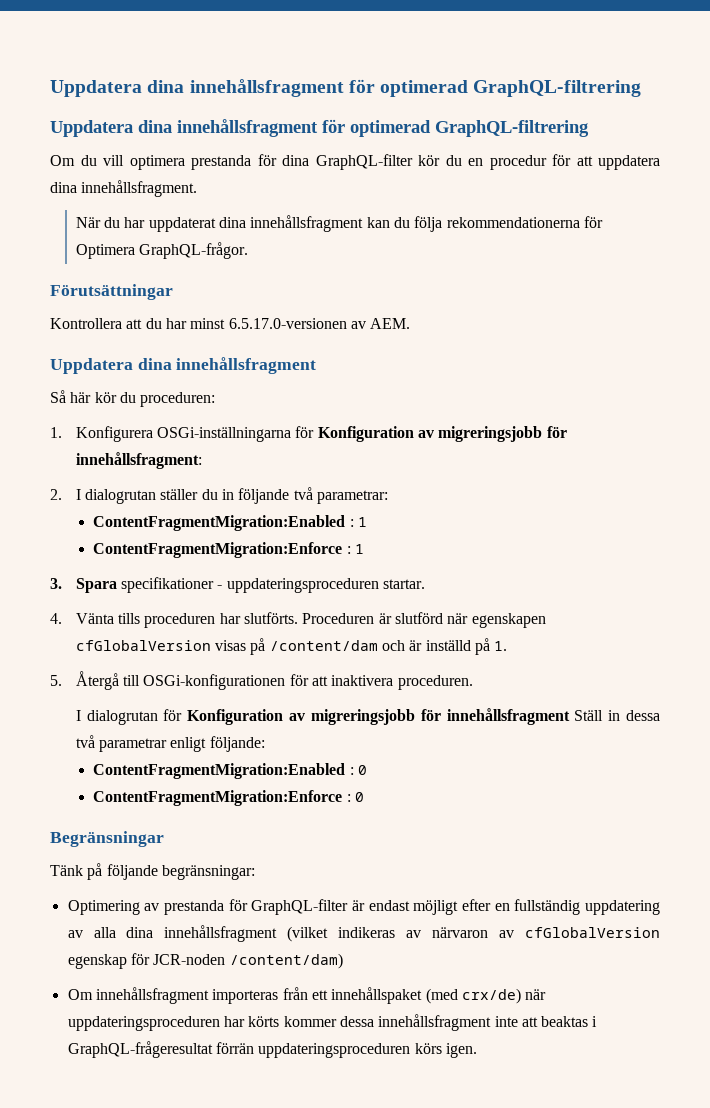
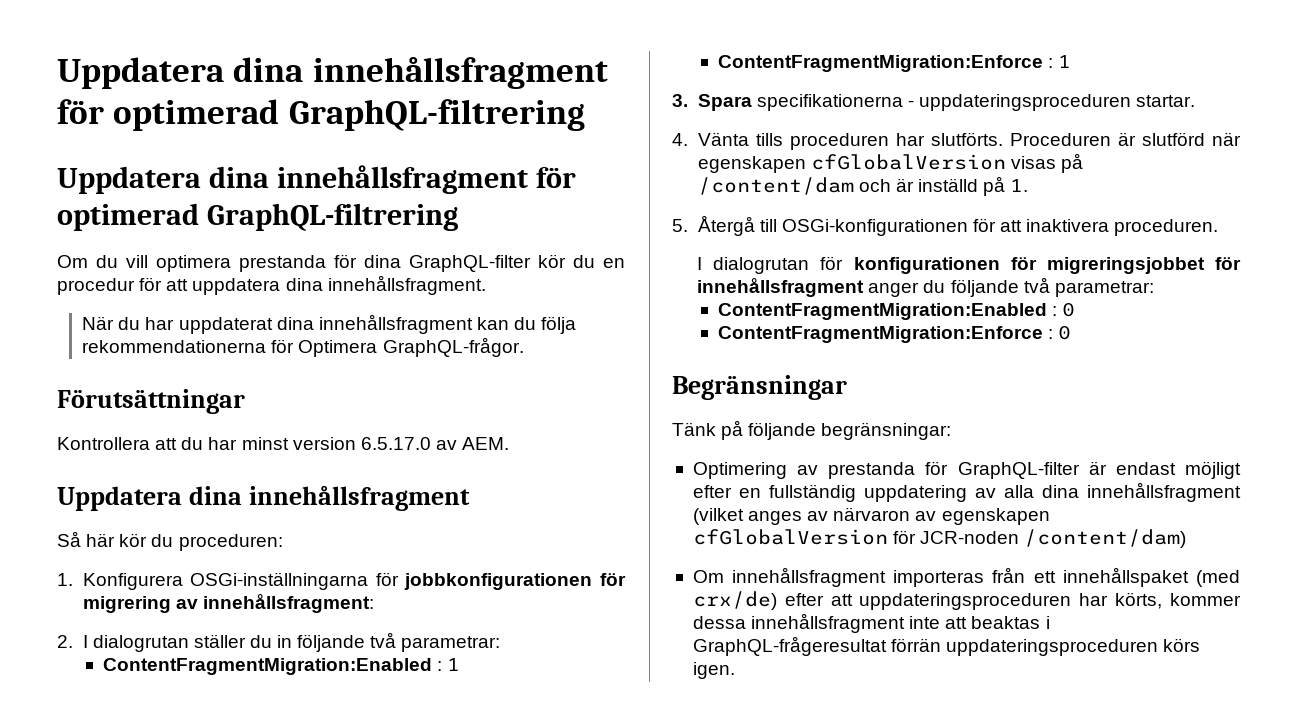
- Kontrollera att du har minst 6.5.17.0-versionen av AEM.
+ Kontrollera att du har minst version 6.5.17.0 av AEM.
- 1. Konfigurera OSGi-inställningarna för Konfiguration av migreringsjobb för innehållsfragment:
+ 1. Konfigurera OSGi-inställningarna för jobbkonfigurationen för migrering av innehållsfragment:
- 3. Spara specifikationer - uppdateringsproceduren startar.
+ 3. Spara specifikationerna - uppdateringsproceduren startar.
- I dialogrutan för Konfiguration av migreringsjobb för innehållsfragment Ställ in dessa två parametrar enligt följande:
+ I dialogrutan för konfigurationen för migreringsjobbet för innehållsfragment anger du följande två parametrar:
- Optimering av prestanda för GraphQL-filter är endast möjligt efter en fullständig uppdatering av alla dina innehållsfragment (vilket indikeras av närvaron av cfGlobalVersion egenskap för JCR-noden /content/dam)
+ Optimering av prestanda för GraphQL-filter är endast möjligt efter en fullständig uppdatering av alla dina innehållsfragment (vilket anges av närvaron av egenskapen cfGlobalVersion för JCR-noden /content/dam)
- Om innehållsfragment importeras från ett innehållspaket (med crx/de) när uppdateringsproceduren har körts kommer dessa innehållsfragment inte att beaktas i GraphQL-frågeresultat förrän uppdateringsproceduren körs igen.
+ Om innehållsfragment importeras från ett innehållspaket (med crx/de) efter att uppdateringsproceduren har körts, kommer dessa innehållsfragment inte att beaktas i GraphQL-frågeresultat förrän uppdateringsproceduren körs igen.

